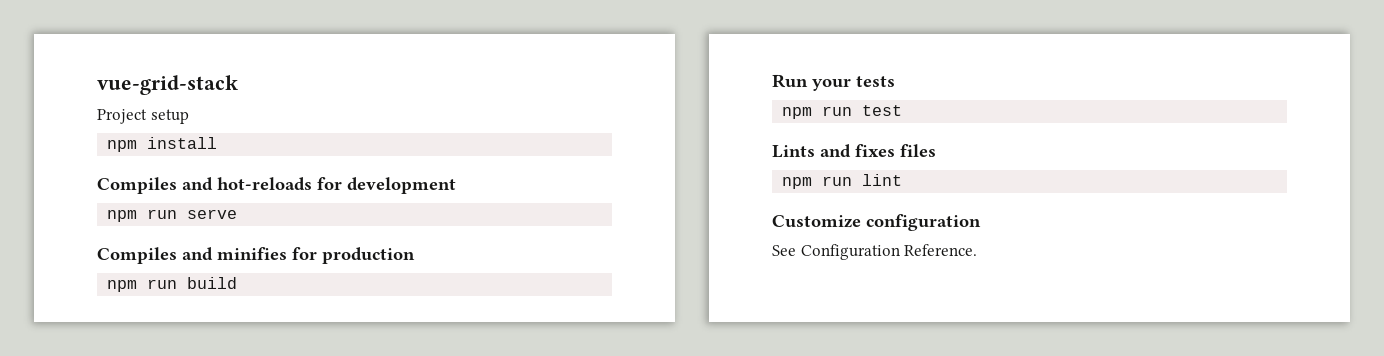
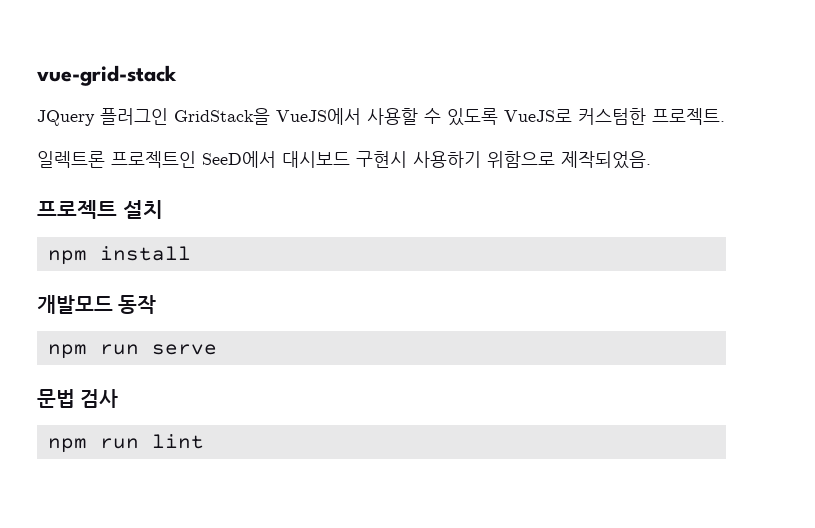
- Project setup
+ JQuery 플러그인 GridStack을 VueJS에서 사용할 수 있도록 VueJS로 커스텀한 프로젝트.
+ 일렉트론 프로젝트인 SeeD에서 대시보드 구현시 사용하기 위함으로 제작되었음.
+ 프로젝트 설치
  npm install
- Compiles and hot-reloads for development
+ 개발모드 동작
  npm run serve
- Compiles and minifies for production
- npm run build
- Run your tests
- npm run test
- Lints and fixes files
+ 문법 검사
  npm run lint
- Customize configuration
- See Configuration Reference.

